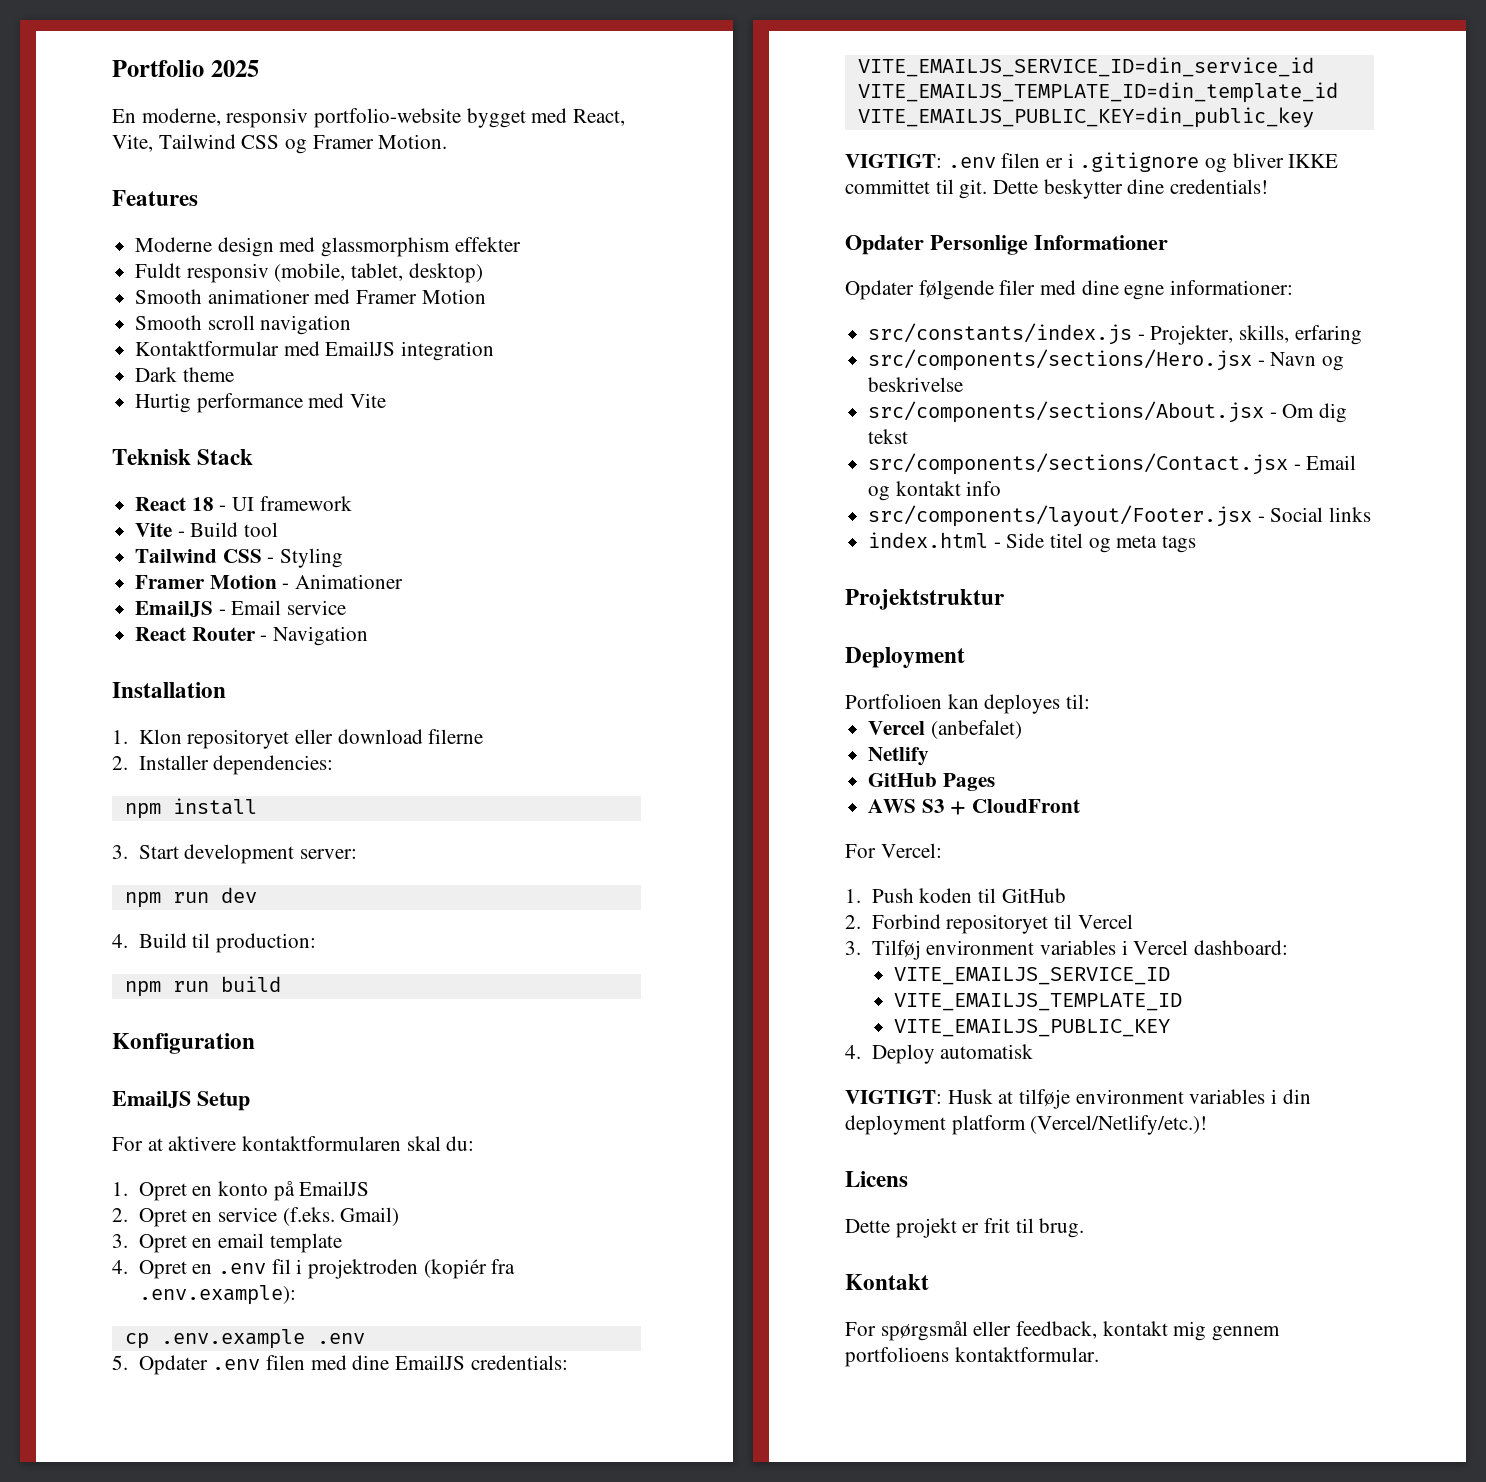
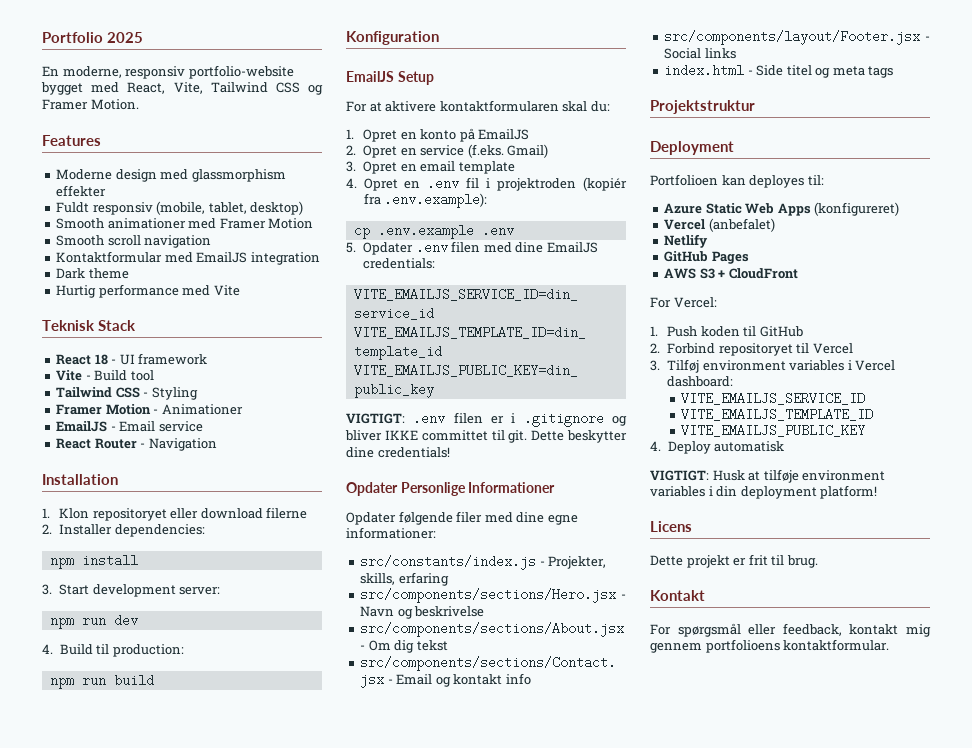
+ Azure Static Web Apps (konfigureret)
- VIGTIGT: Husk at tilføje environment variables i din deployment platform (Vercel/Netlify/etc.)!
+ VIGTIGT: Husk at tilføje environment variables i din deployment platform!

